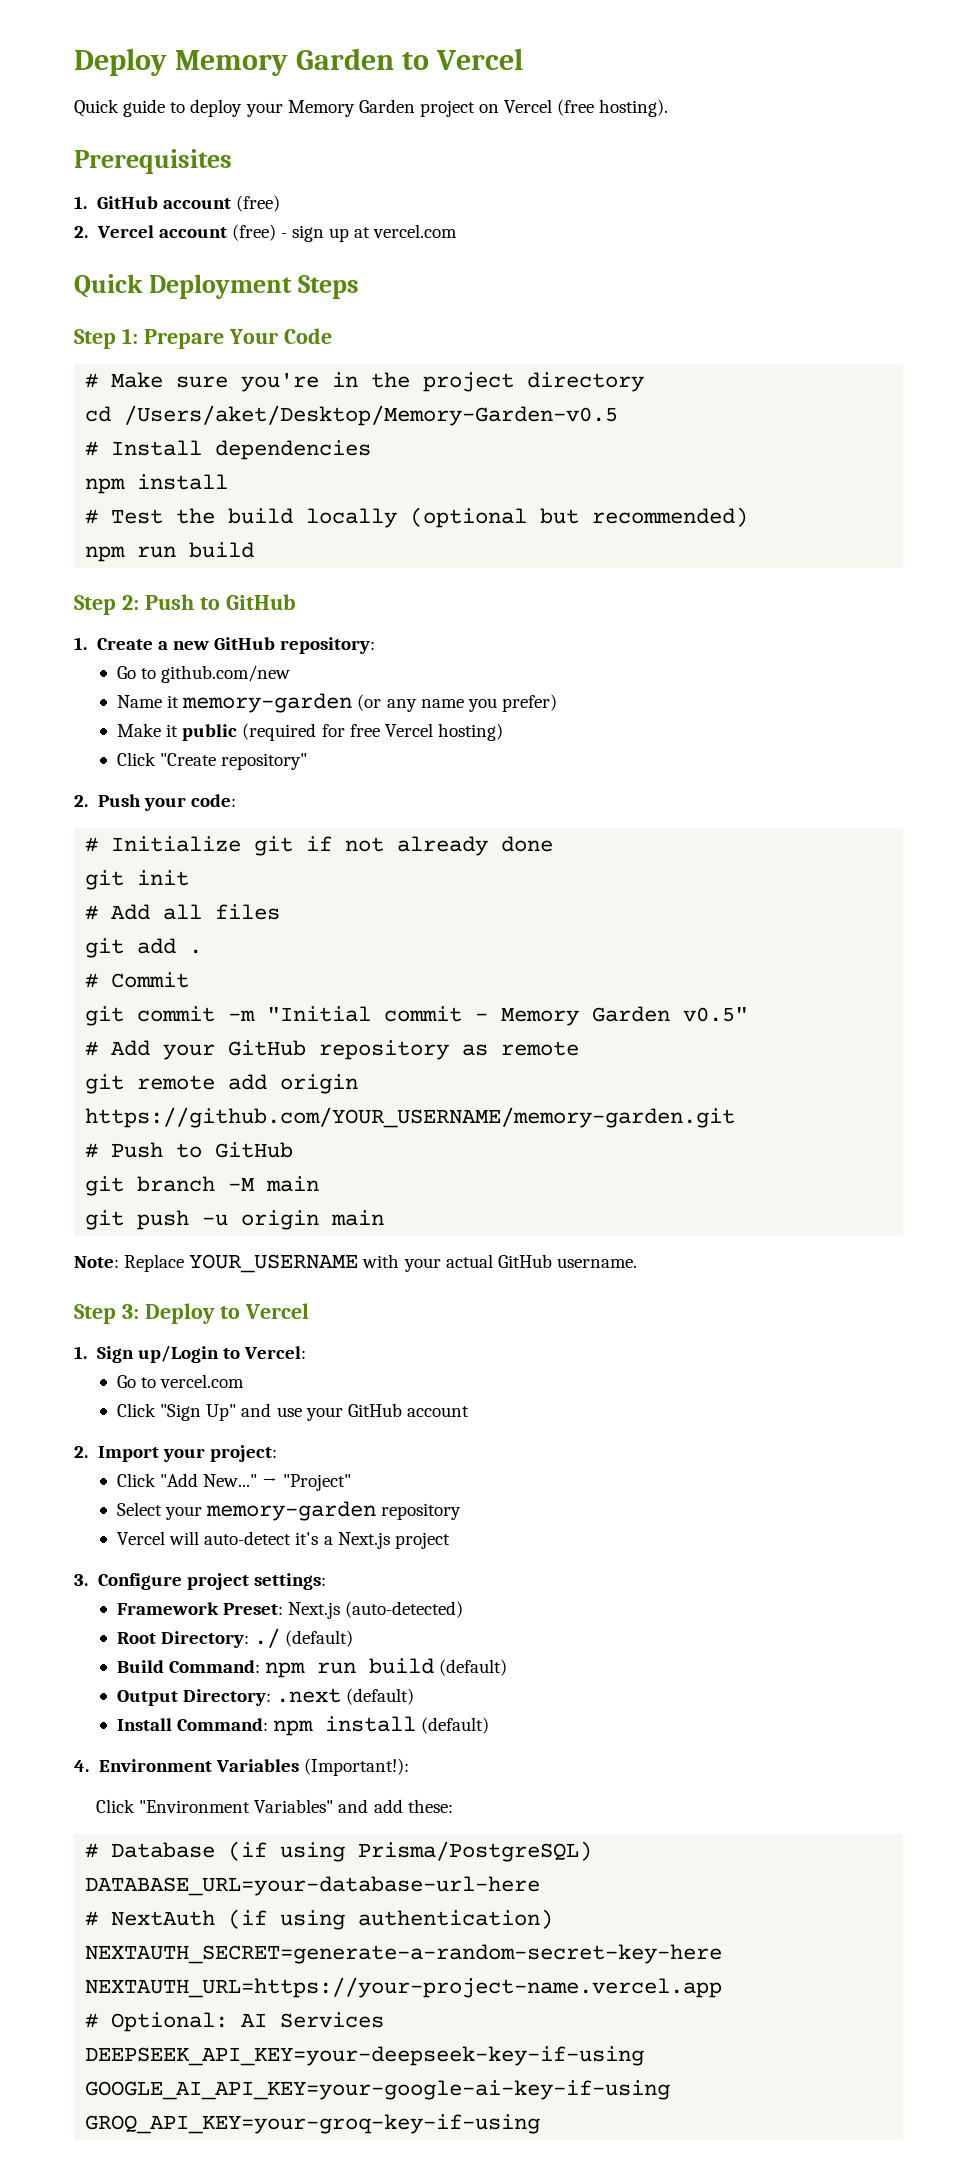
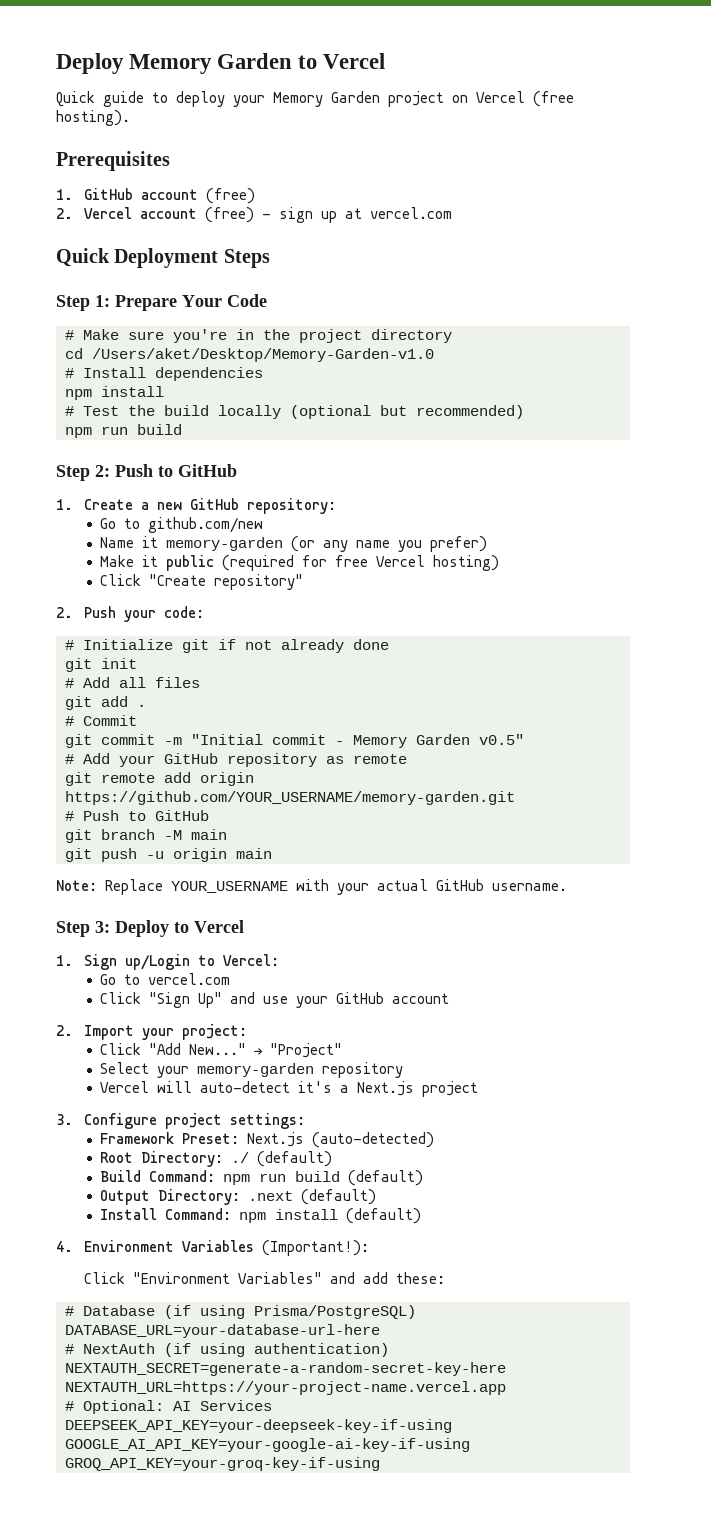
- cd /Users/aket/Desktop/Memory-Garden-v0.5
+ cd /Users/aket/Desktop/Memory-Garden-v1.0

